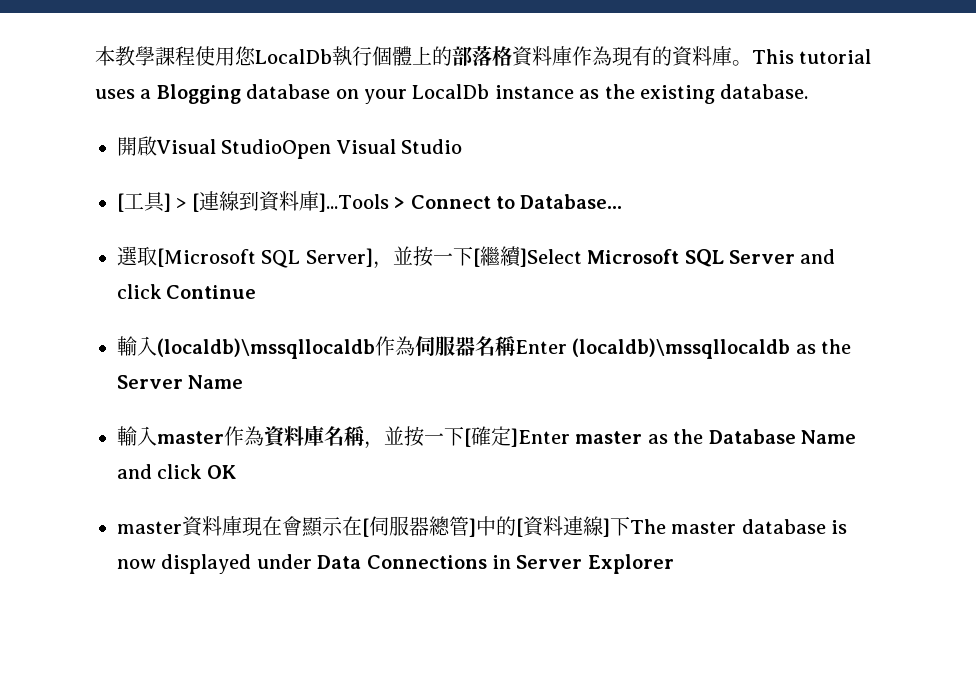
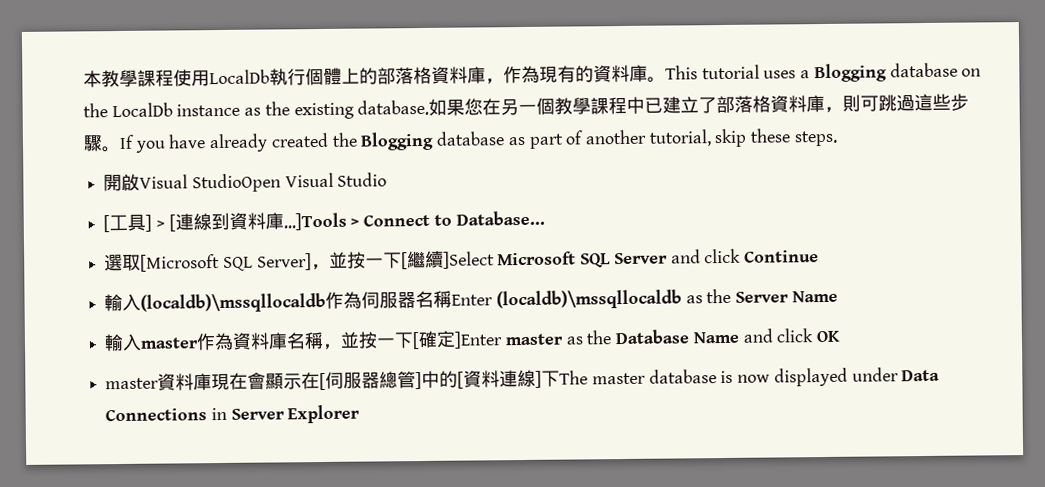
- 本教學課程使用您LocalDb執行個體上的部落格資料庫作為現有的資料庫。
+ 本教學課程使用LocalDb執行個體上的部落格資料庫，作為現有的資料庫。
- This tutorial uses a Blogging database on your LocalDb instance as the existing database.
+ This tutorial uses a Blogging database on the LocalDb instance as the existing database.如果您在另一個教學課程中已建立了部落格資料庫，則可跳過這些步驟。If you have already created the Blogging database as part of another tutorial, skip these steps.
- [工具] > [連線到資料庫]...Tools > Connect to Database...
+ [工具] > [連線到資料庫...]Tools > Connect to Database...

